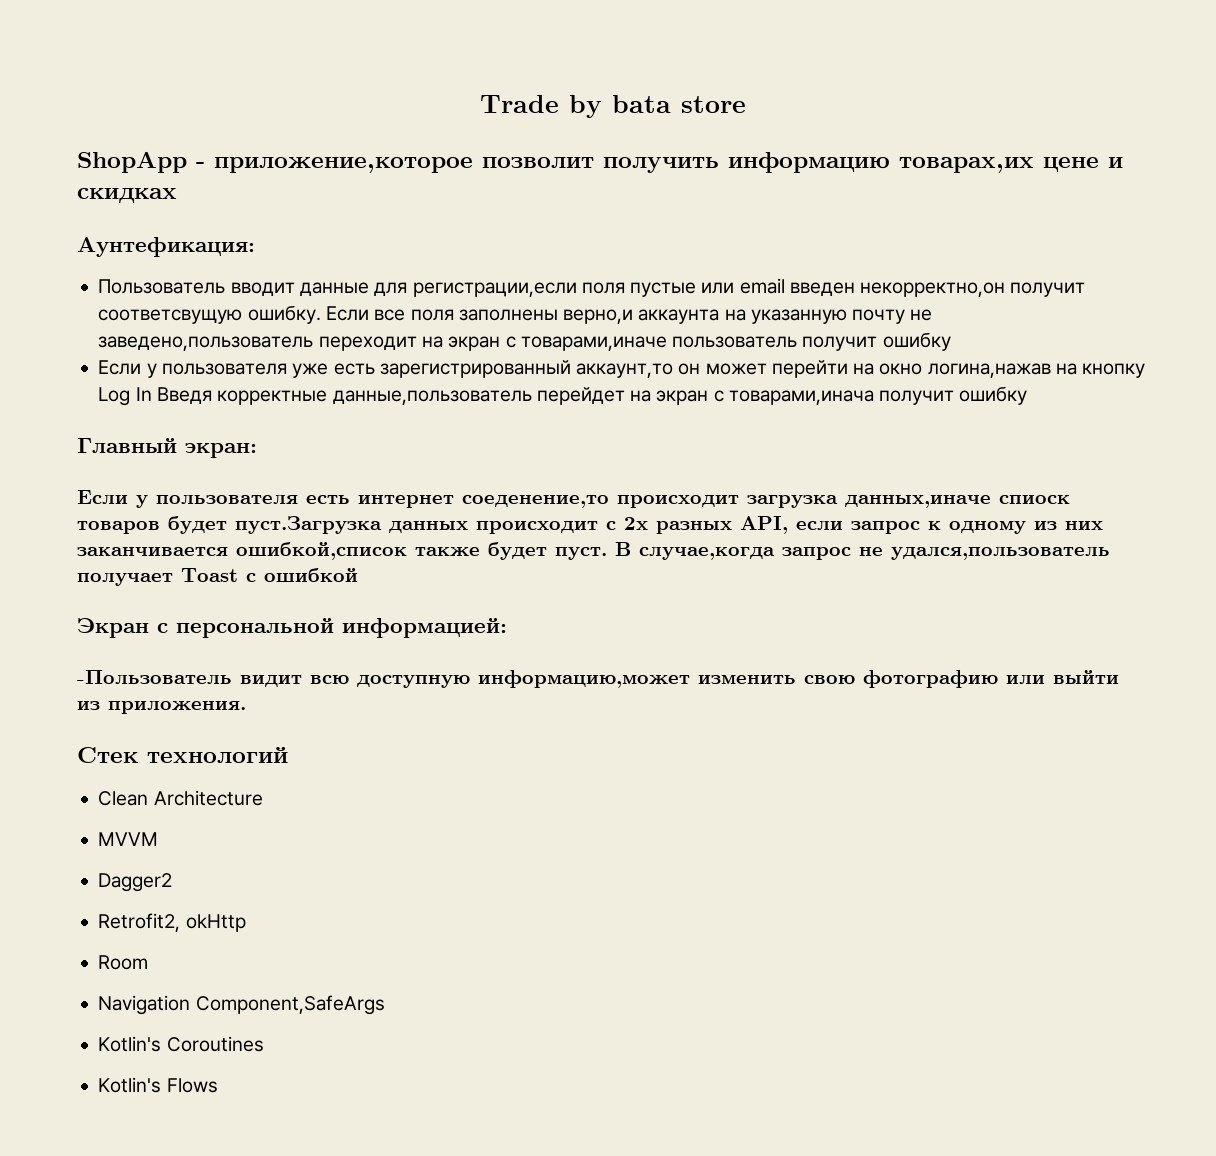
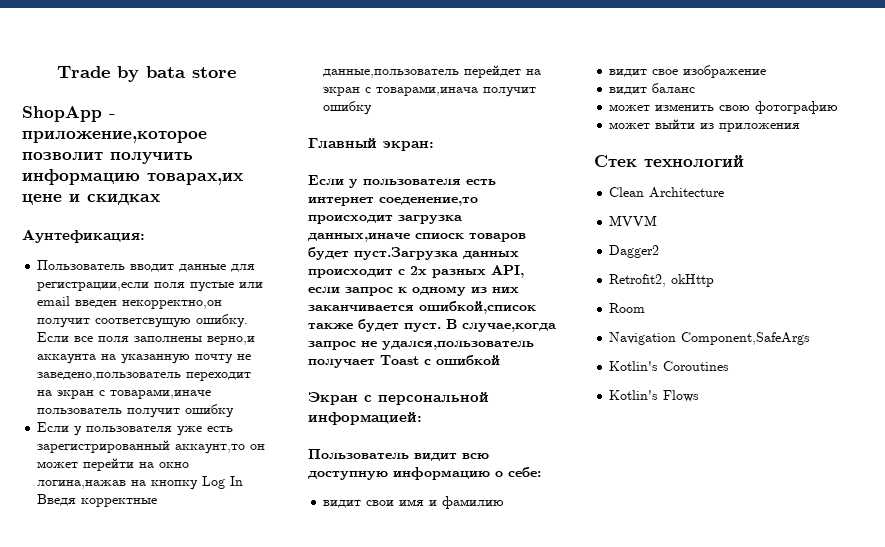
- -Пользователь видит всю доступную информацию,может изменить свою фотографию или выйти из приложения.
+ Пользователь видит всю доступную информацию о себе:
+ видит свои имя и фамилию
+ видит свое изображение
+ видит баланс
+ может изменить свою фотографию
+ может выйти из приложения

